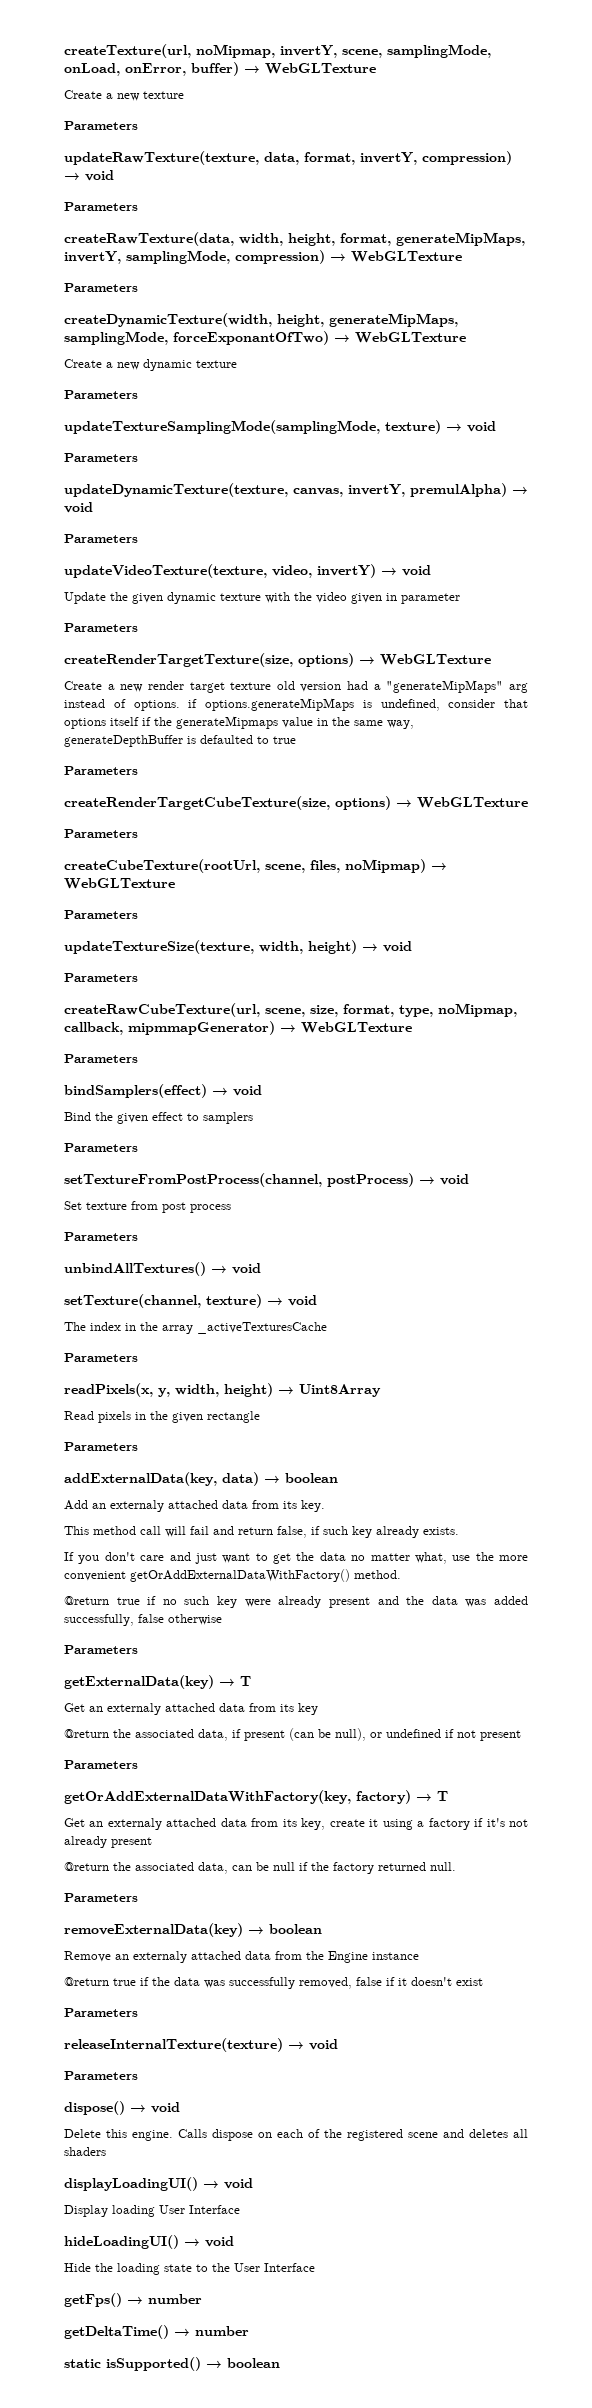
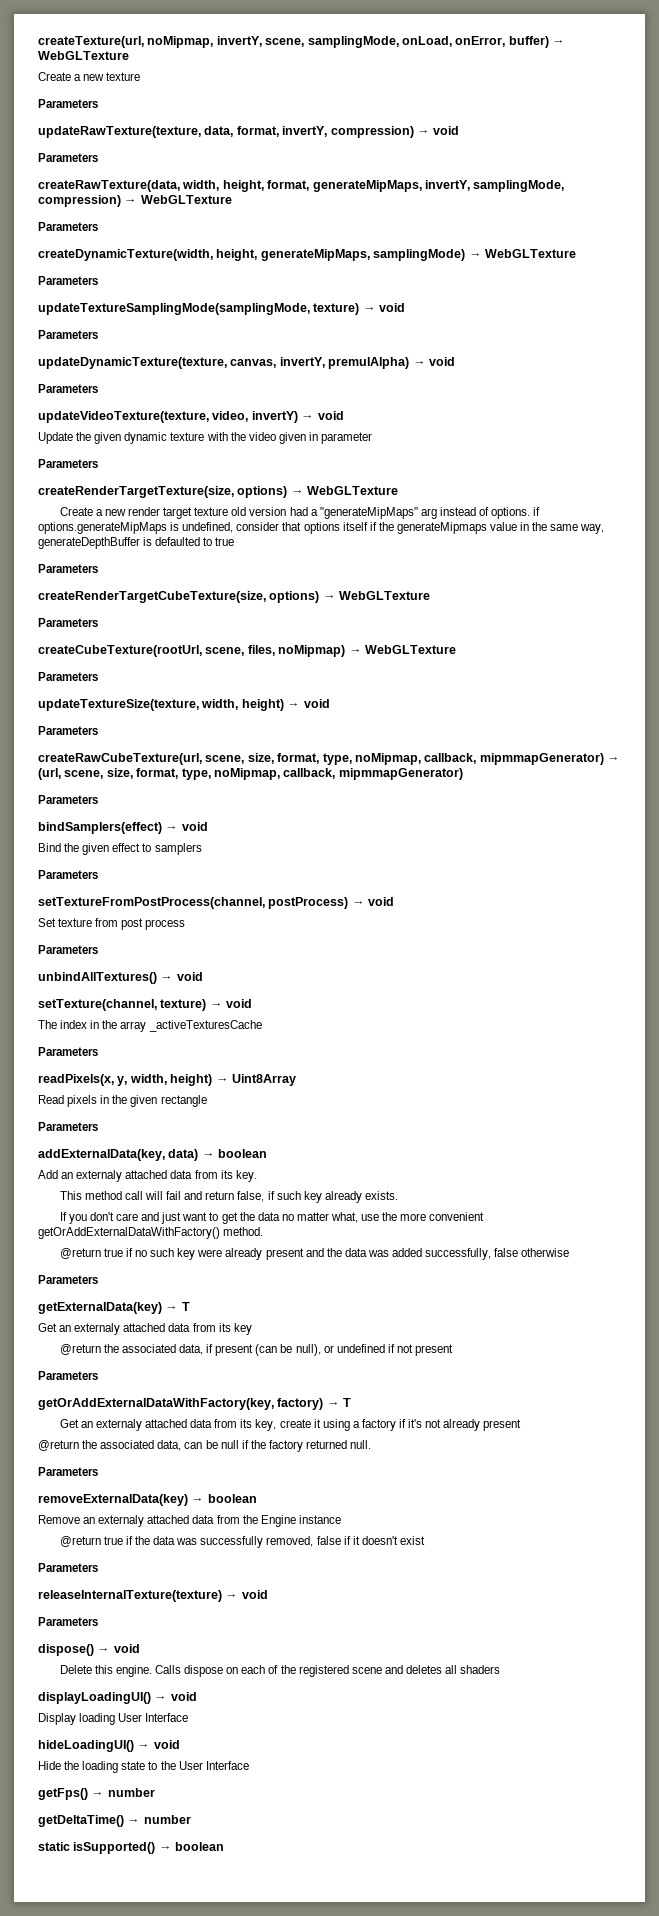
- createDynamicTexture(width, height, generateMipMaps, samplingMode, forceExponantOfTwo) → WebGLTexture
- Create a new dynamic texture
+ createDynamicTexture(width, height, generateMipMaps, samplingMode) → WebGLTexture
- createRawCubeTexture(url, scene, size, format, type, noMipmap, callback, mipmmapGenerator) → WebGLTexture
+ createRawCubeTexture(url, scene, size, format, type, noMipmap, callback, mipmmapGenerator) → (url, scene, size, format, type, noMipmap, callback, mipmmapGenerator)

